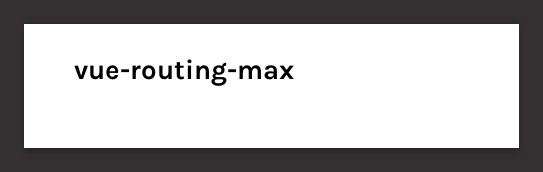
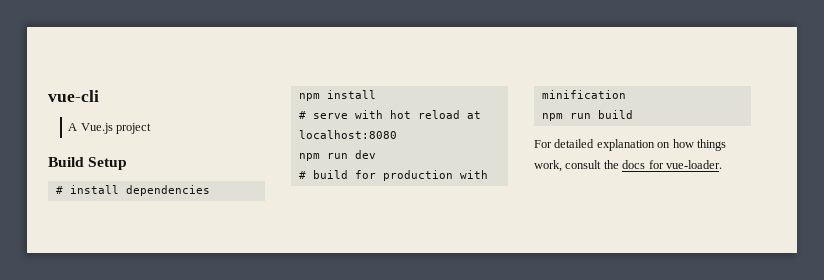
- vue-routing-max
+ vue-cli
+ A Vue.js project
+ Build Setup
+ # install dependencies
+ npm install
+ # serve with hot reload at localhost:8080
+ npm run dev
+ # build for production with minification
+ npm run build
+ For detailed explanation on how things work, consult the docs for vue-loader.

